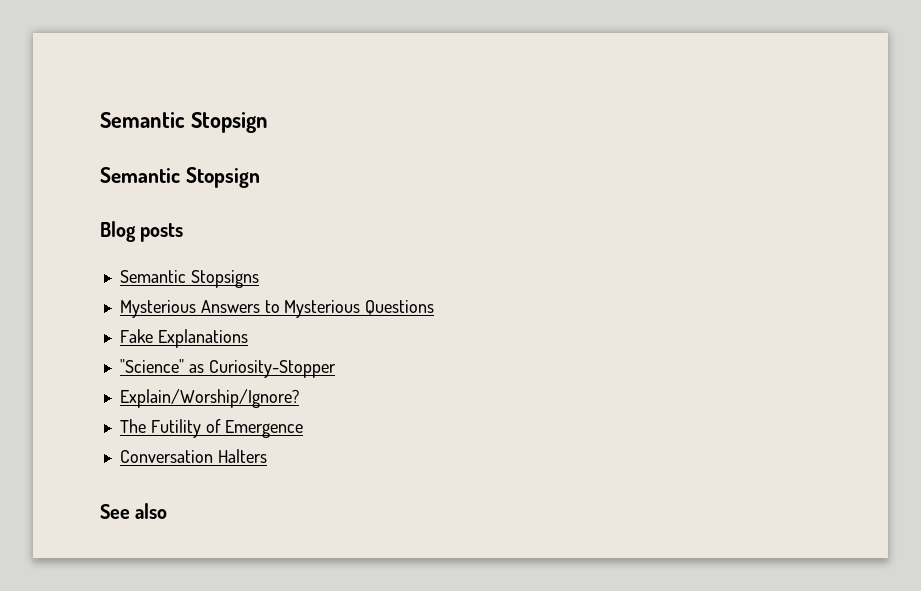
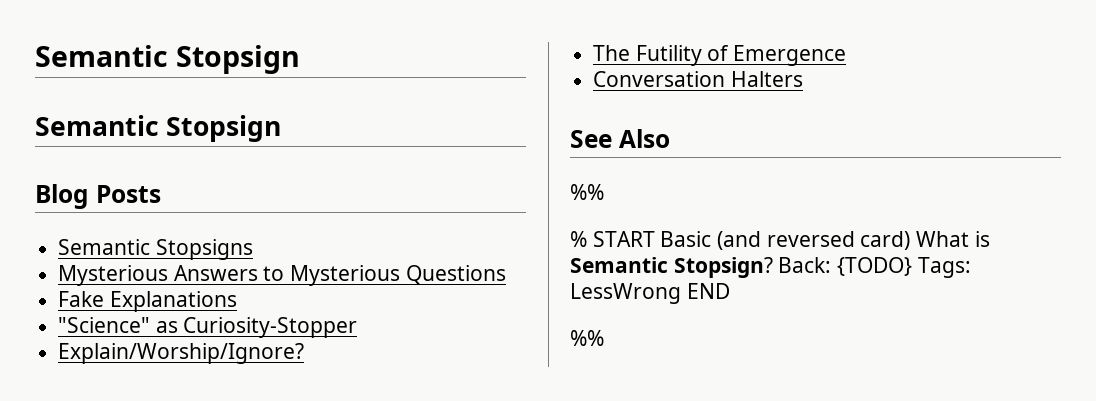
- Blog posts
+ Blog Posts
- See also
+ See Also
+ %%
+ % START Basic (and reversed card) What is Semantic Stopsign? Back: {TODO} Tags: LessWrong END
+ %%

